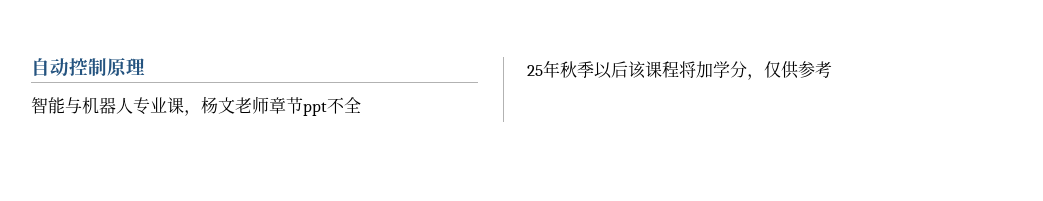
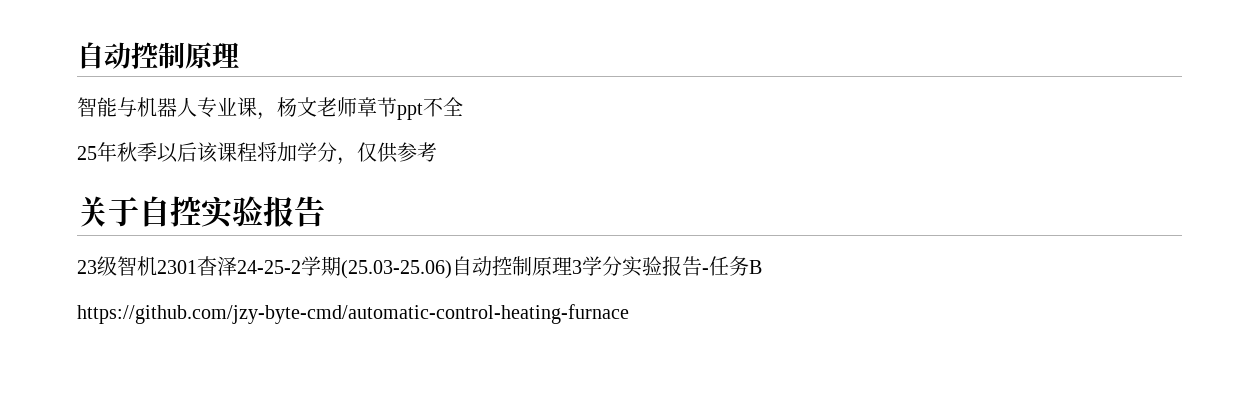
+ 关于自控实验报告
+ 23级智机2301杳泽24-25-2学期(25.03-25.06)自动控制原理3学分实验报告-任务B
+ https://github.com/jzy-byte-cmd/automatic-control-heating-furnace

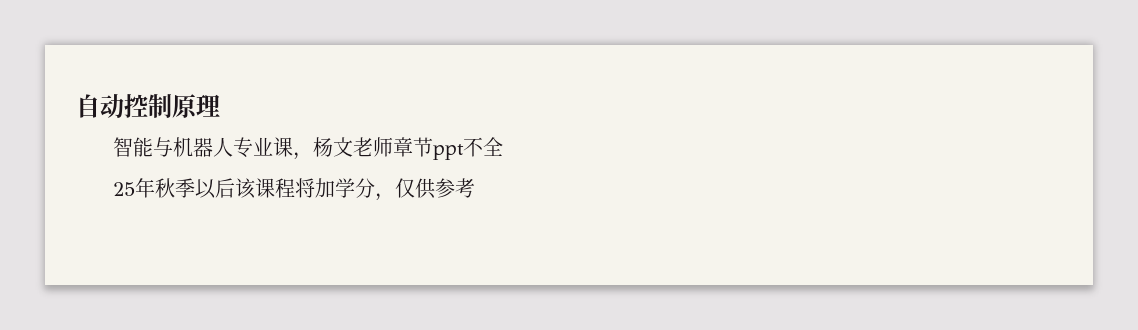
- 关于自控实验报告
- 23级智机2301杳泽24-25-2学期(25.03-25.06)自动控制原理3学分实验报告-任务B
- https://github.com/jzy-byte-cmd/automatic-control-heating-furnace

